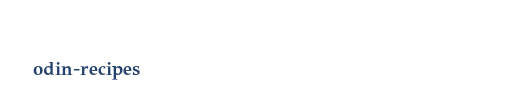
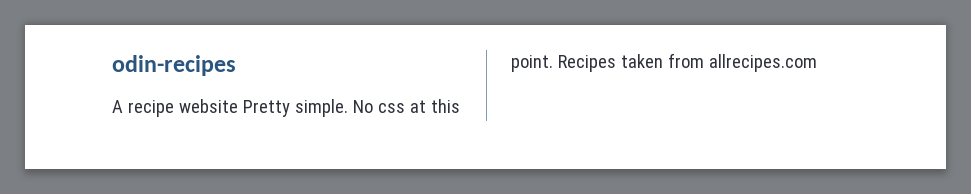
+ A recipe website Pretty simple. No css at this point. Recipes taken from allrecipes.com

